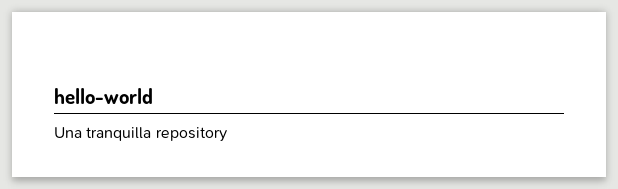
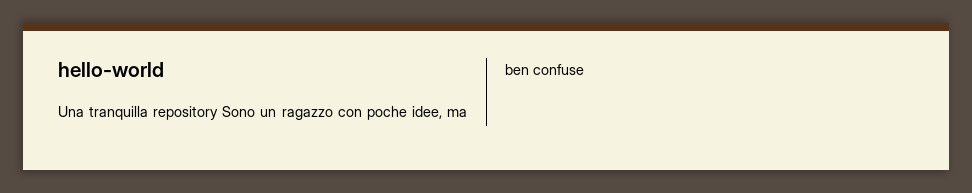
- Una tranquilla repository
+ Una tranquilla repository Sono un ragazzo con poche idee, ma ben confuse

